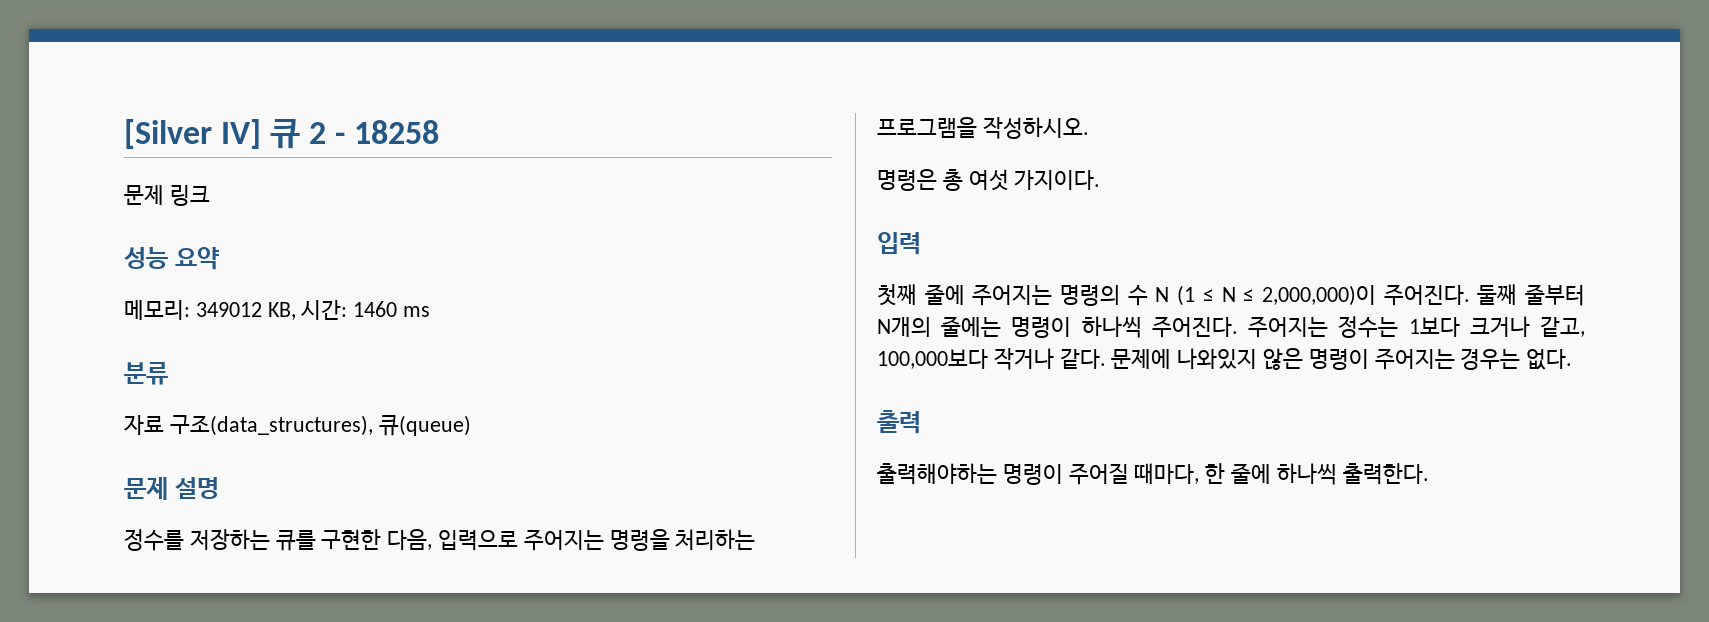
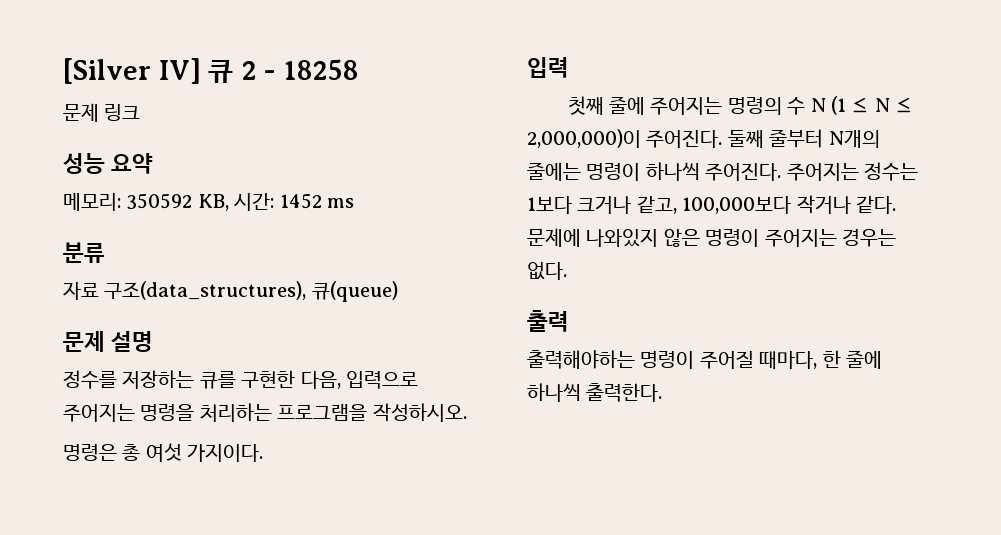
- 메모리: 349012 KB, 시간: 1460 ms
+ 메모리: 350592 KB, 시간: 1452 ms

